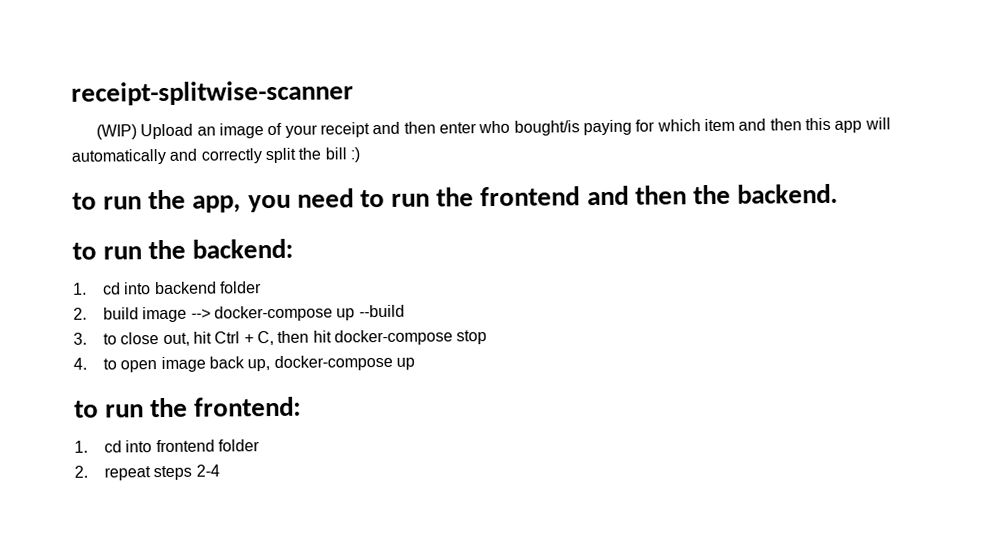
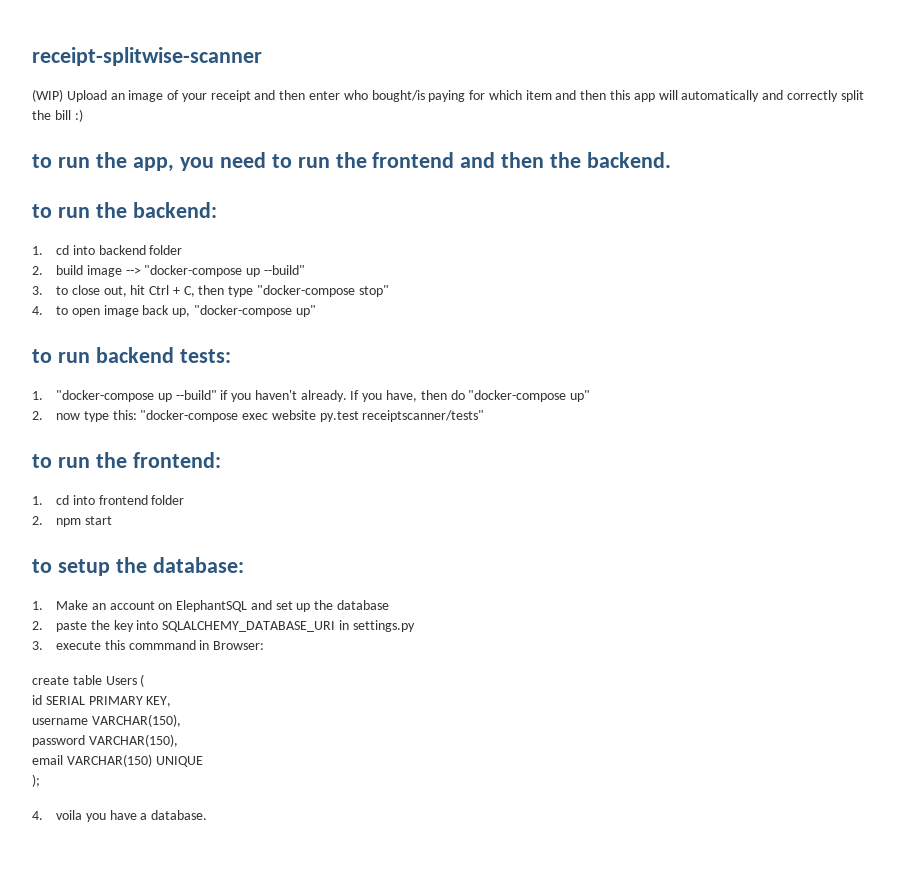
- 2. build image --> docker-compose up --build
+ 2. build image --> "docker-compose up --build"
- 3. to close out, hit Ctrl + C, then hit docker-compose stop
+ 3. to close out, hit Ctrl + C, then type "docker-compose stop"
- 4. to open image back up, docker-compose up
+ 4. to open image back up, "docker-compose up"
+ to run backend tests:
+ 1. "docker-compose up --build" if you haven't already. If you have, then do "docker-compose up"
+ 2. now type this: "docker-compose exec website py.test receiptscanner/tests"
- 2. repeat steps 2-4
+ 2. npm start
+ to setup the database:
+ 1. Make an account on ElephantSQL and set up the database
+ 2. paste the key into SQLALCHEMY_DATABASE_URI in settings.py
+ 3. execute this commmand in Browser:
+ create table Users (
+ id SERIAL PRIMARY KEY,
+ username VARCHAR(150),
+ password VARCHAR(150),
+ email VARCHAR(150) UNIQUE
+ );
+ 4. voila you have a database.

